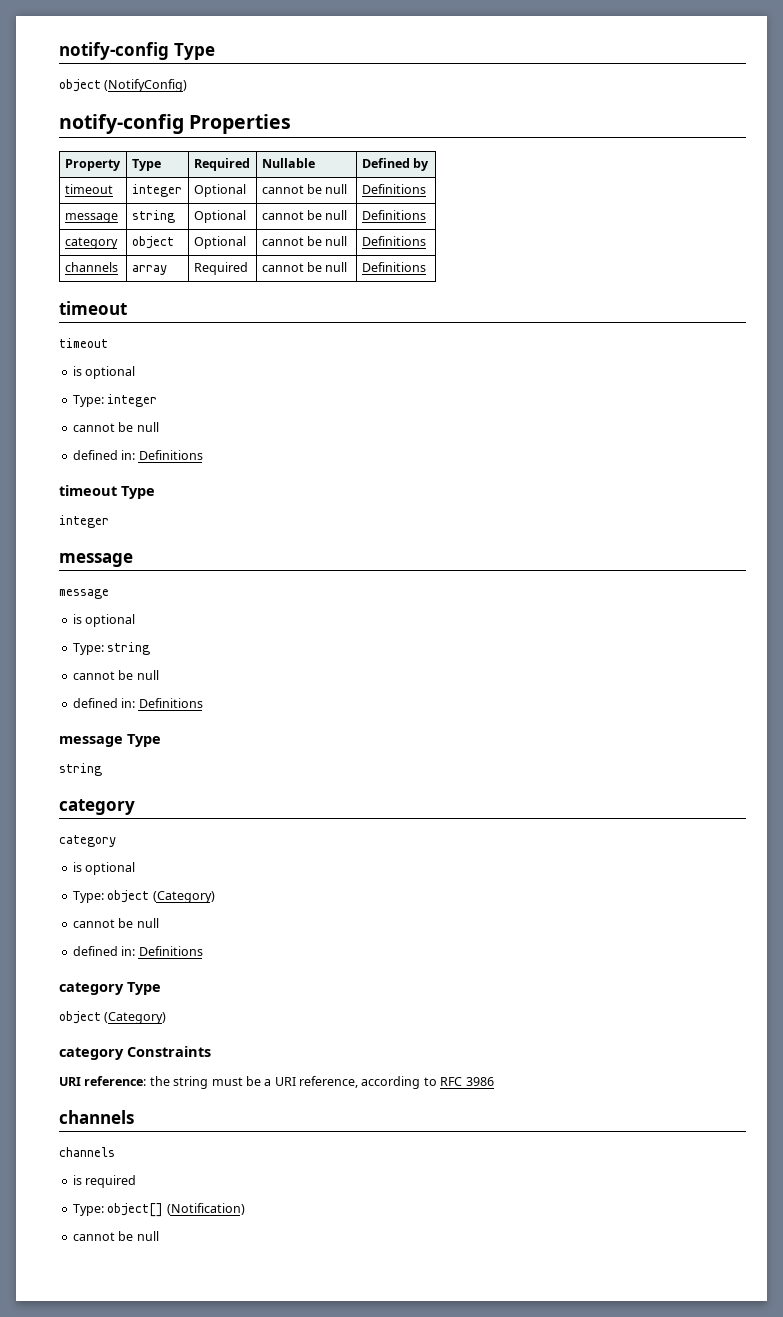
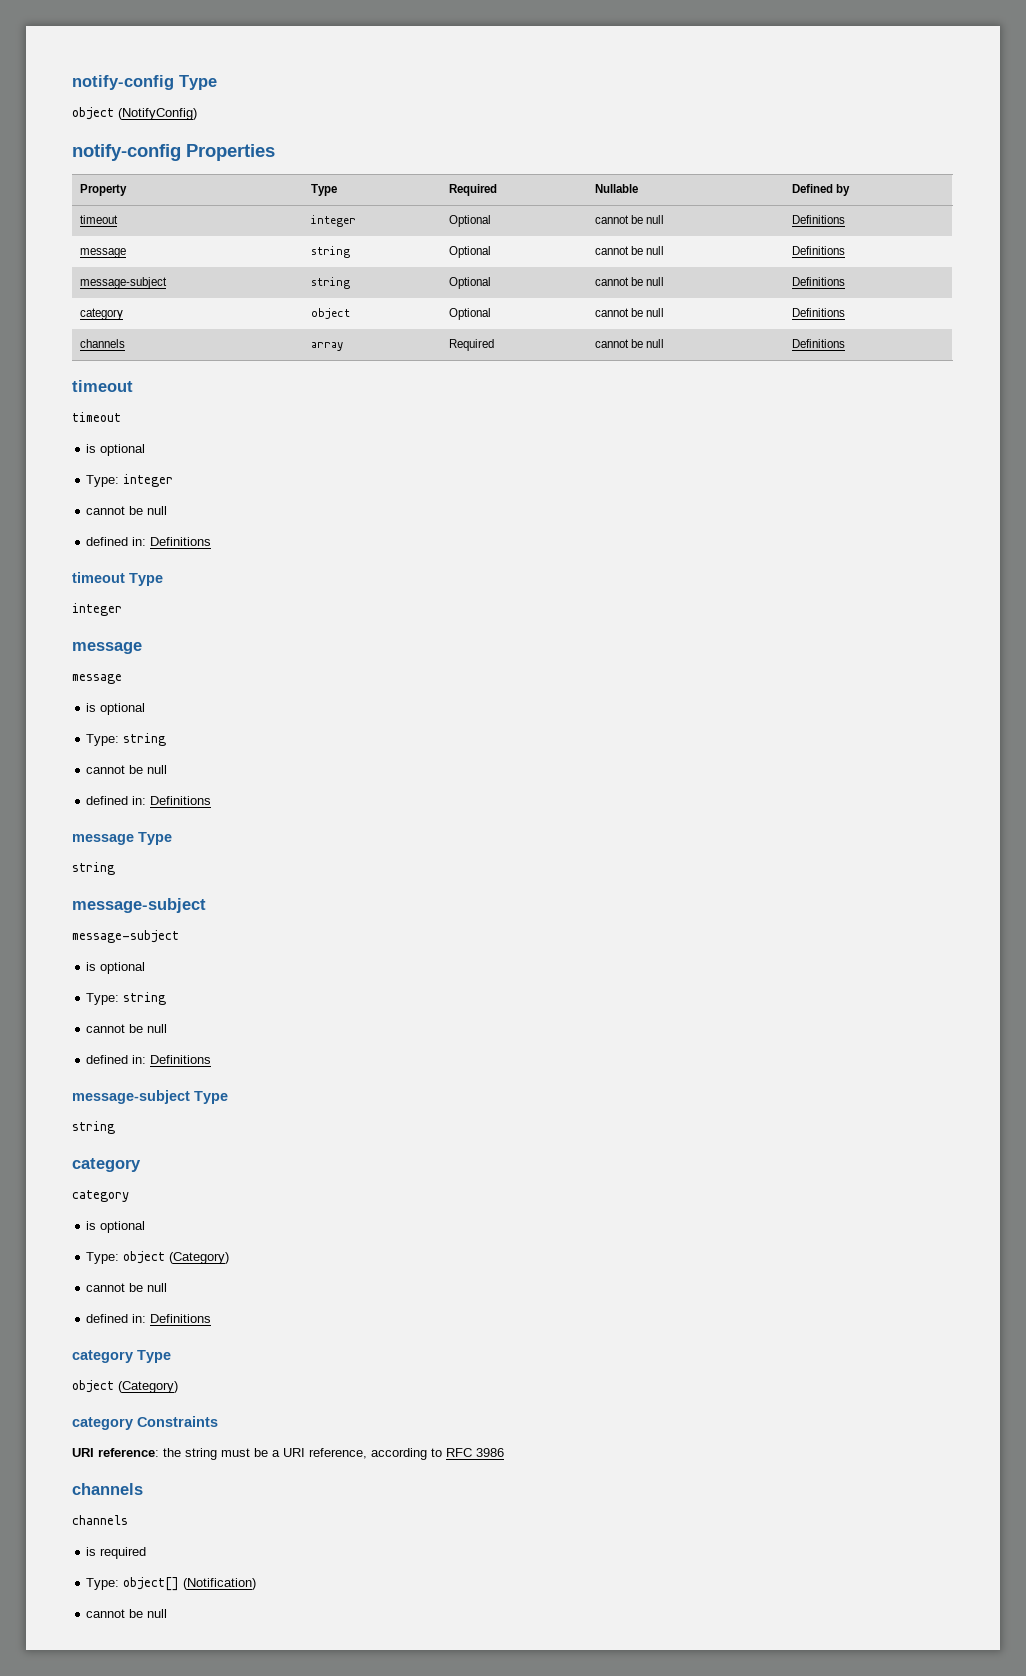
+ message-subject | string | Optional | cannot be null | Definitions
  message Type
+ string
+ message-subject
+ message-subject
+ is optional
+ Type: string
+ cannot be null
+ defined in: Definitions
+ message-subject Type

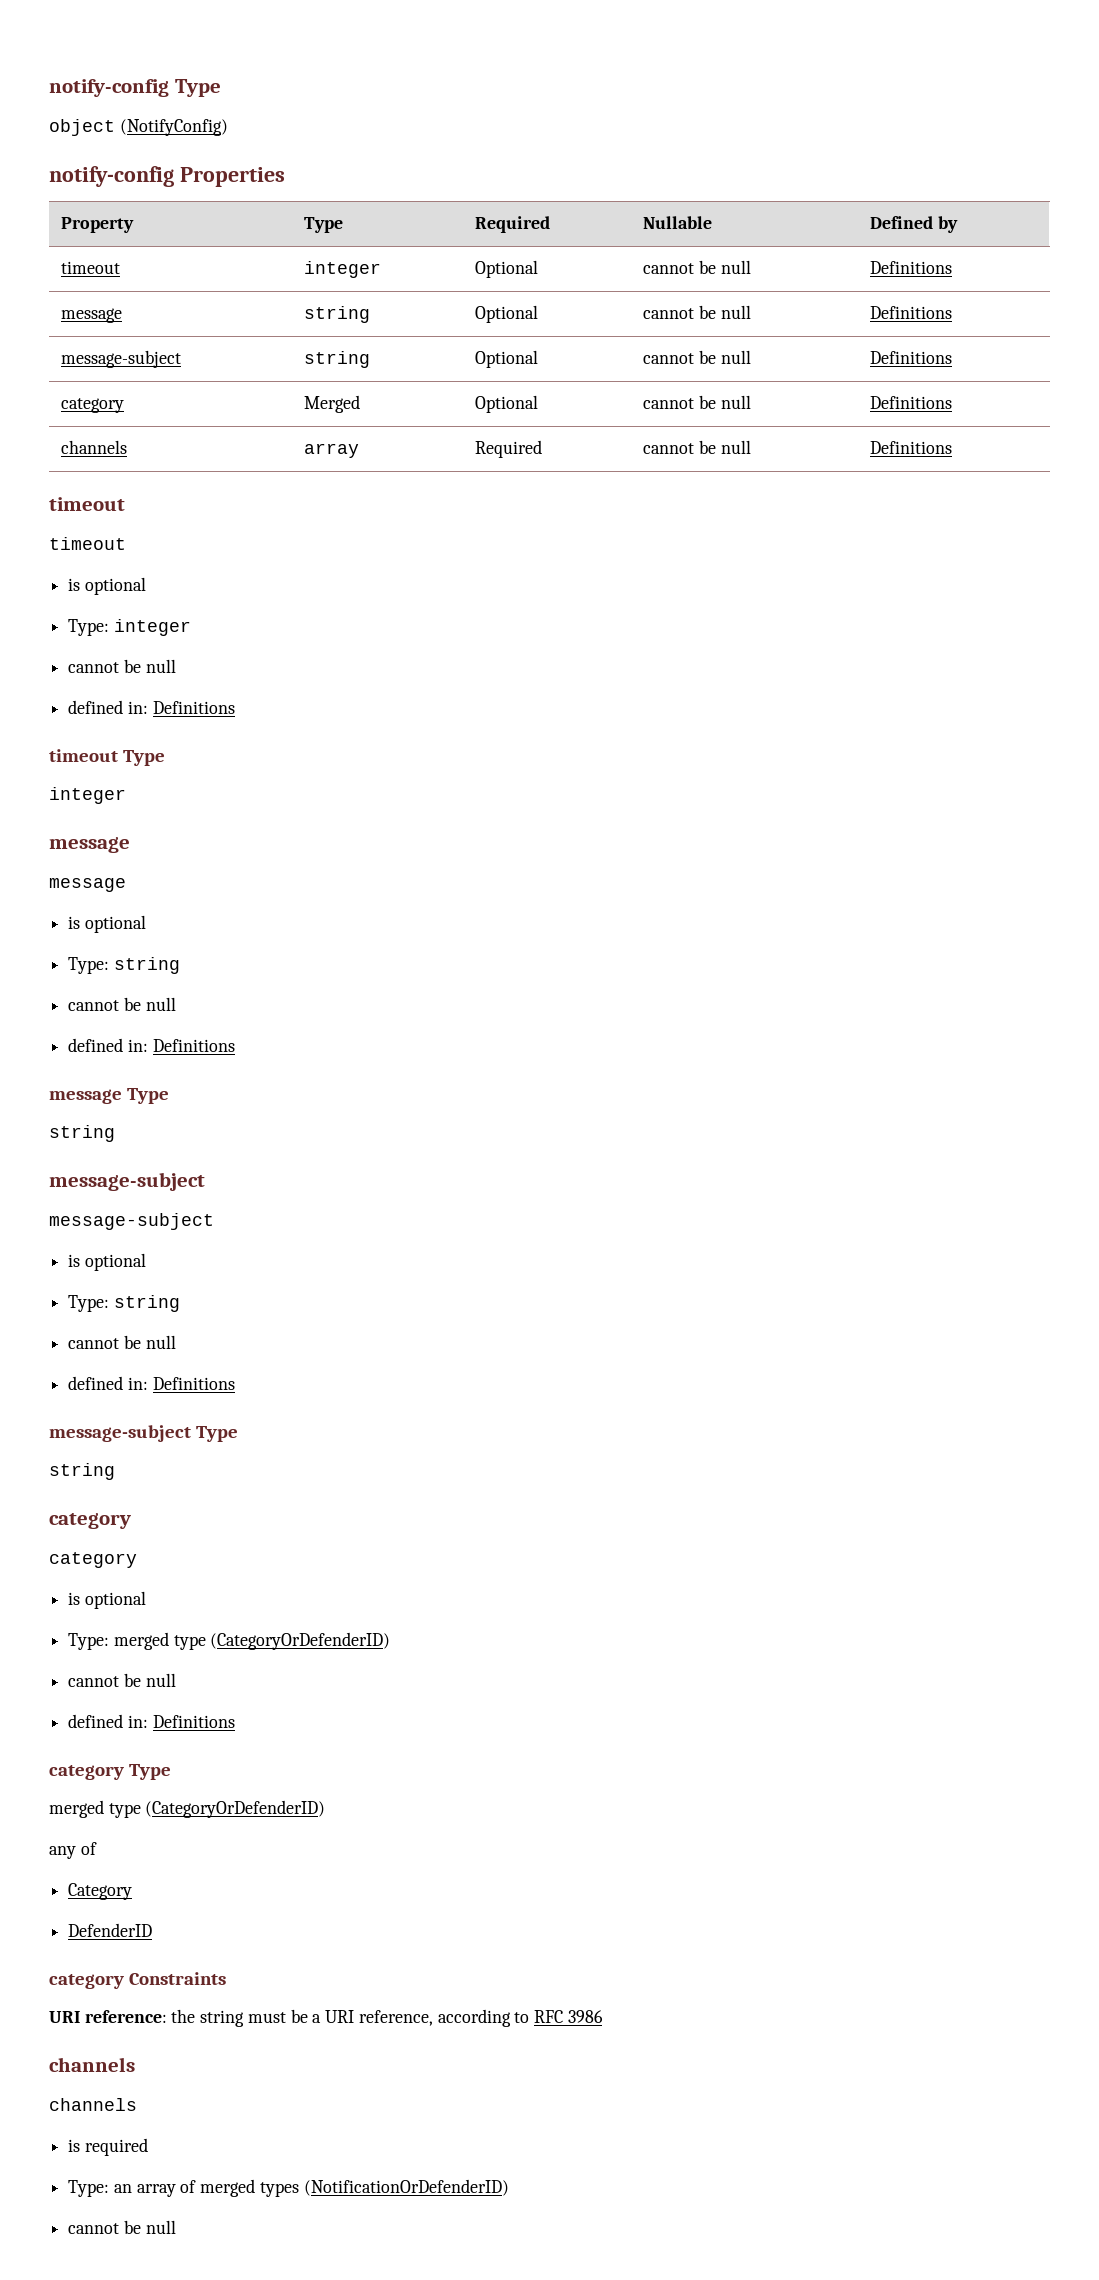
- category | object | Optional | cannot be null | Definitions
+ category | Merged | Optional | cannot be null | Definitions
- Type: object (Category)
+ Type: merged type (CategoryOrDefenderID)
  category Type
- object (Category)
+ merged type (CategoryOrDefenderID)
+ any of
+ Category
+ DefenderID
- Type: object[] (Notification)
+ Type: an array of merged types (NotificationOrDefenderID)

